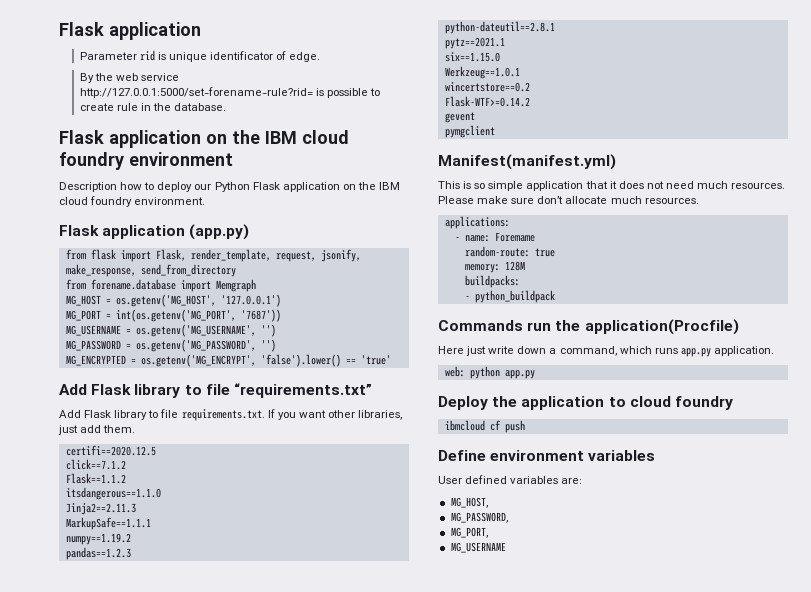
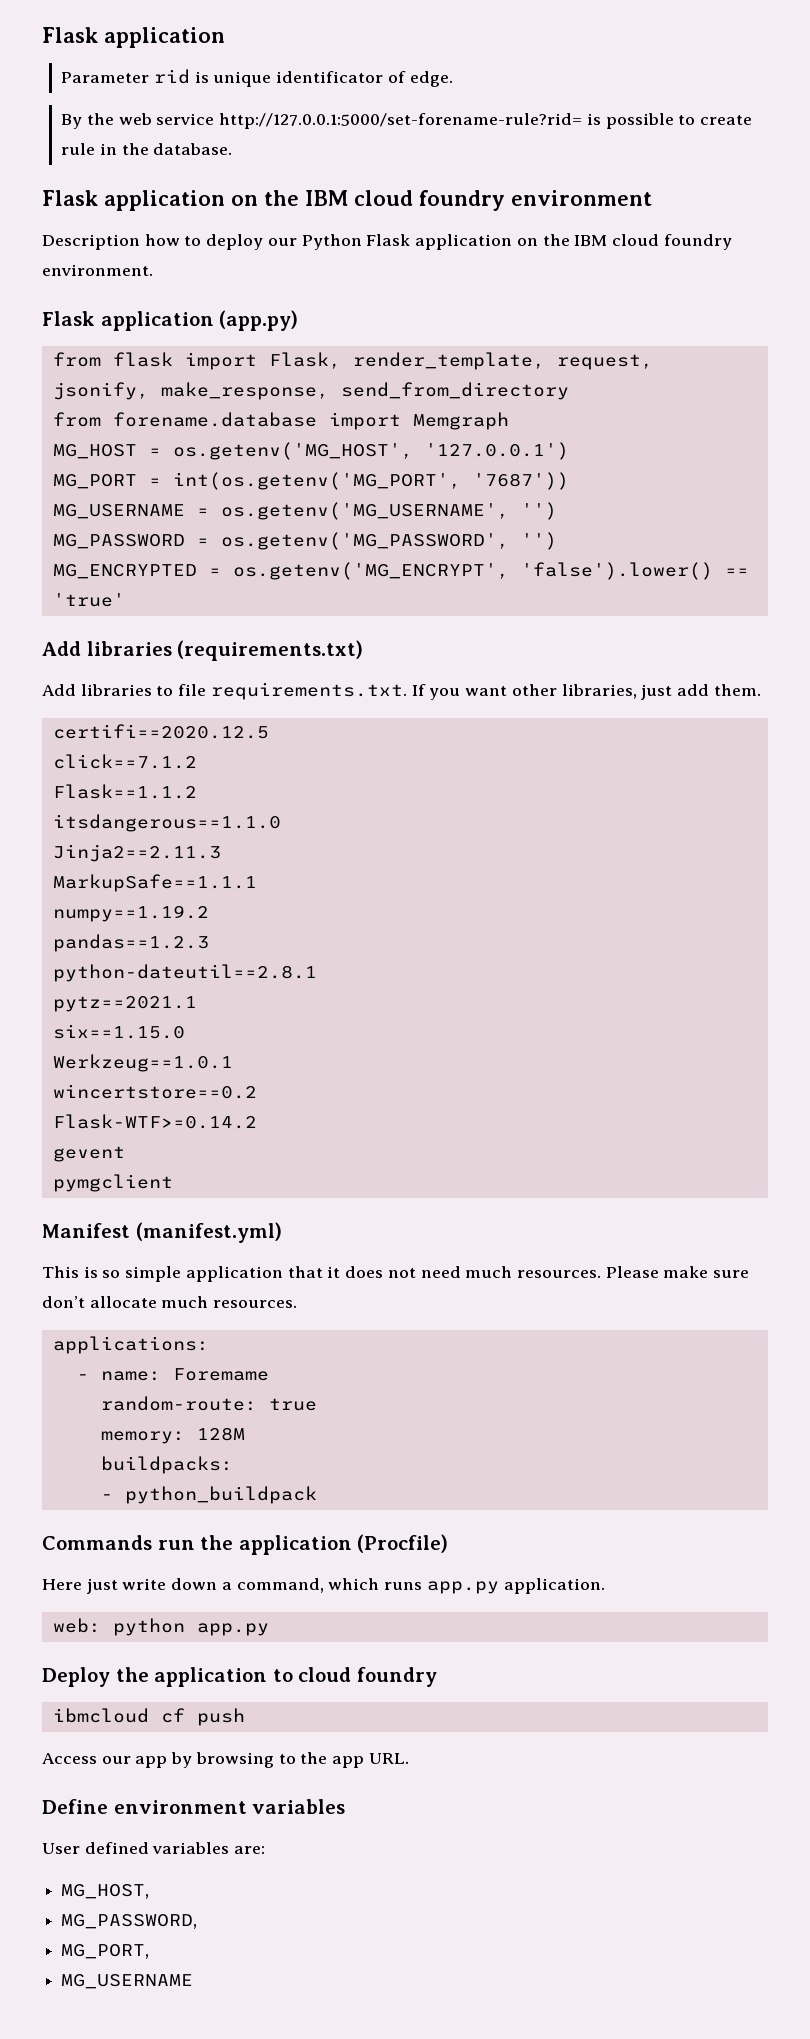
- Add Flask library to file “requirements.txt”
- Add Flask library to file requirements.txt. If you want other libraries, just add them.
+ Add libraries (requirements.txt)
+ Add libraries to file requirements.txt. If you want other libraries, just add them.
- Manifest(manifest.yml)
+ Manifest (manifest.yml)
- Commands run the application(Procfile)
+ Commands run the application (Procfile)
+ Access our app by browsing to the app URL.

